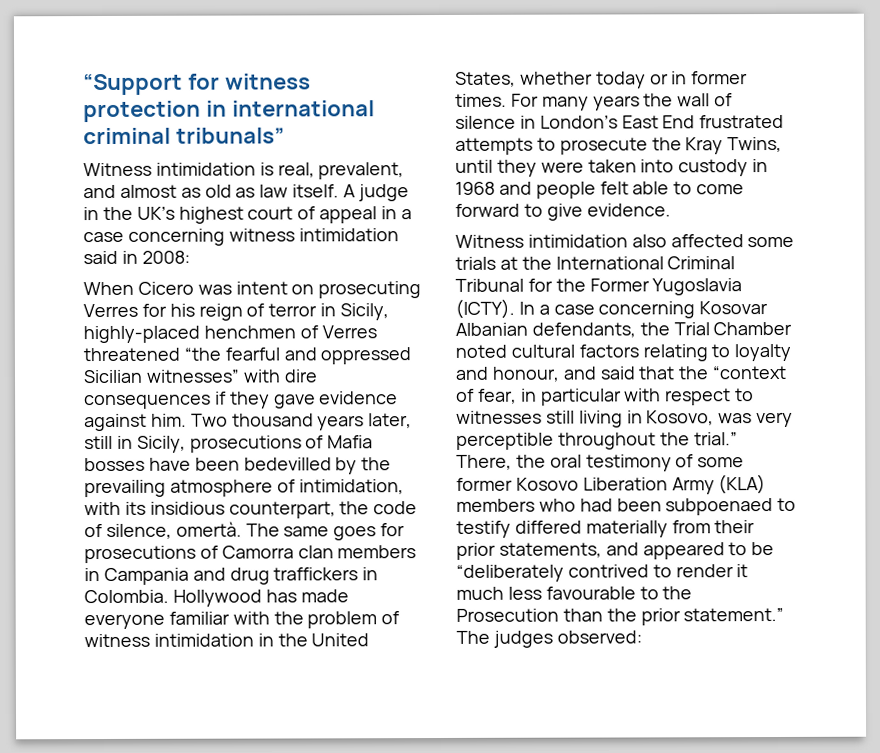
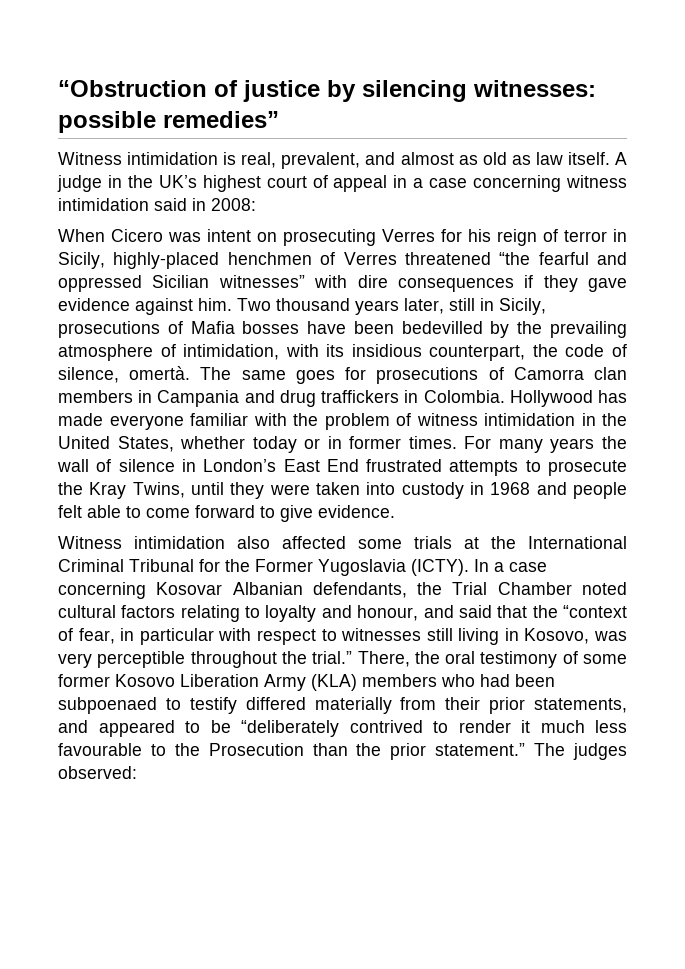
- “Support for witness protection in international criminal tribunals”
+ “Obstruction of justice by silencing witnesses: possible remedies”

